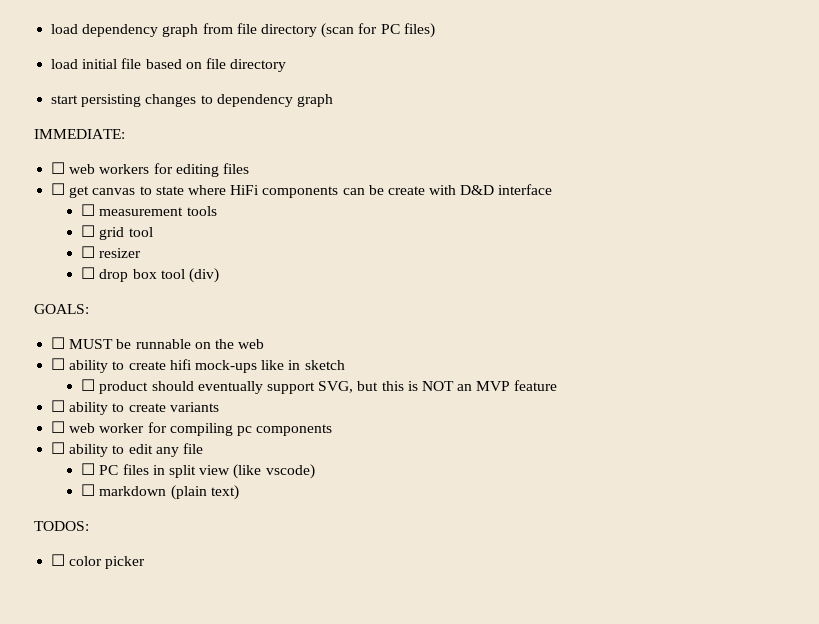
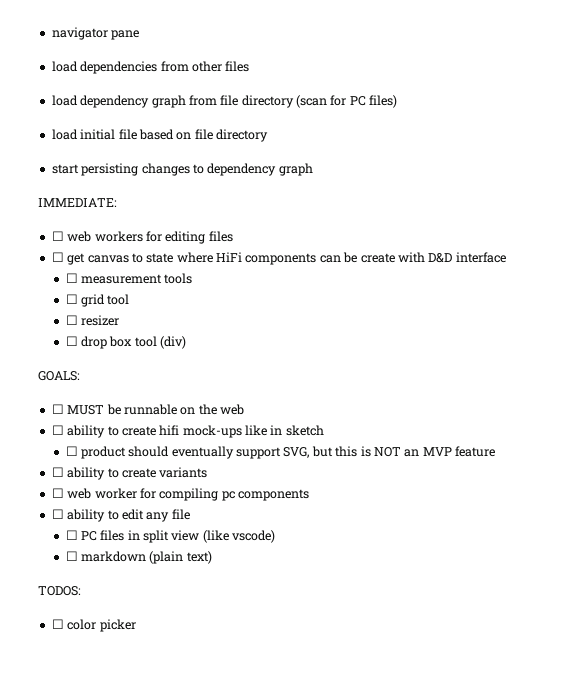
+ navigator pane
+ load dependencies from other files

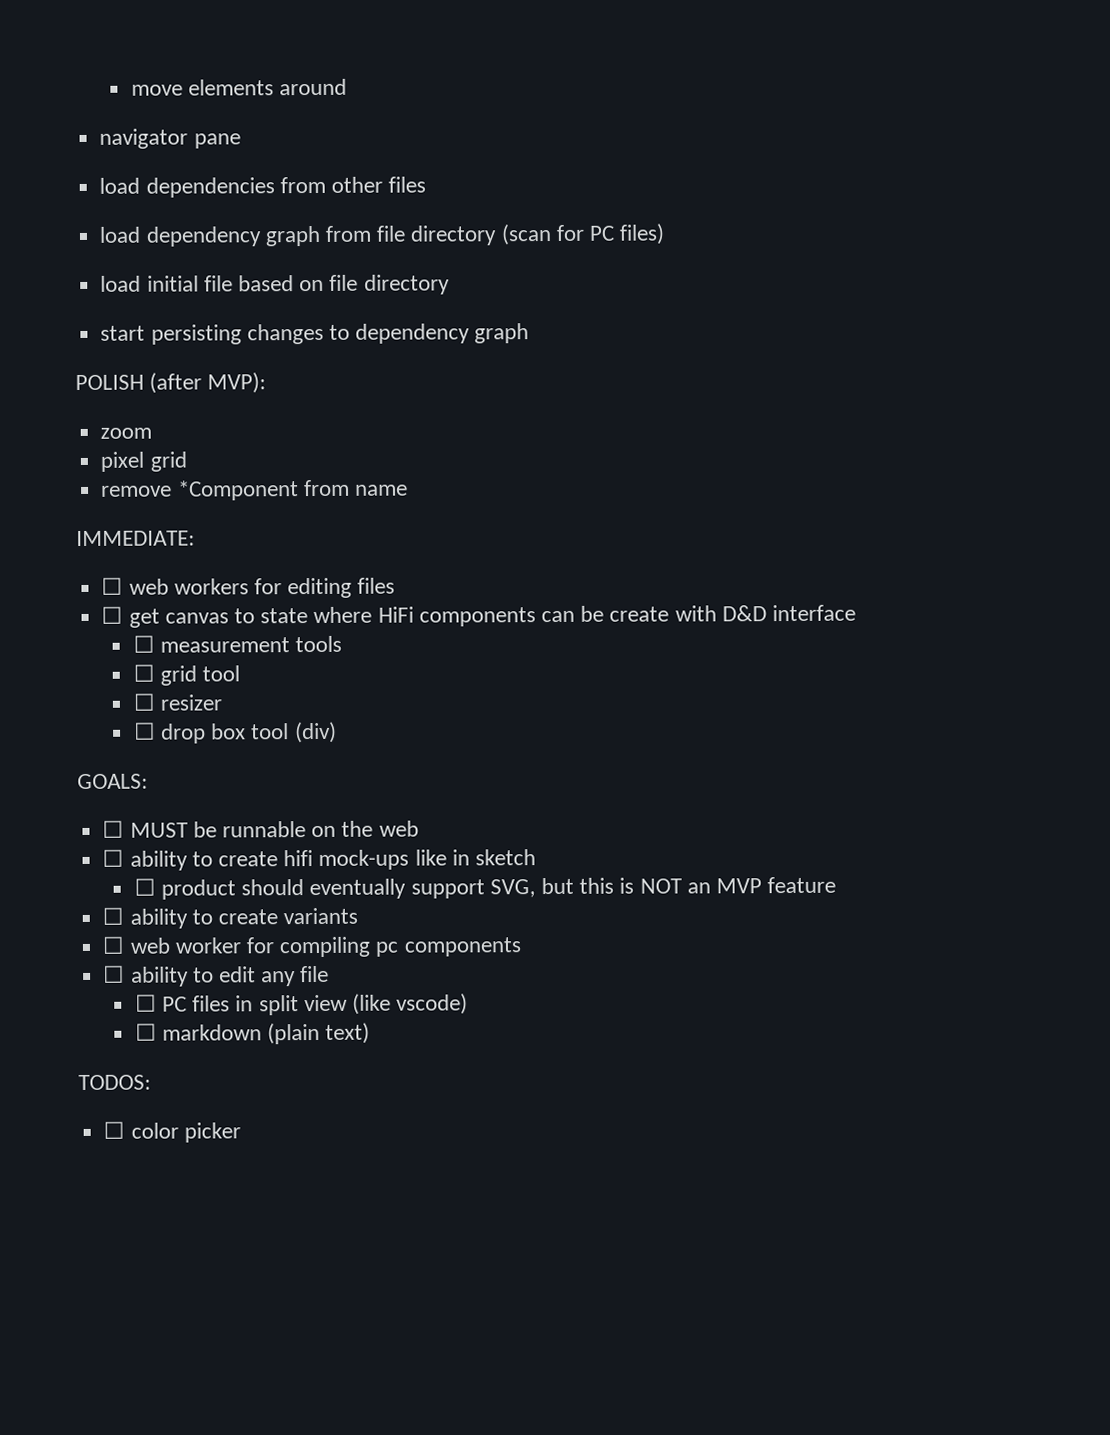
+ move elements around
+ POLISH (after MVP):
+ zoom
+ pixel grid
+ remove *Component from name

